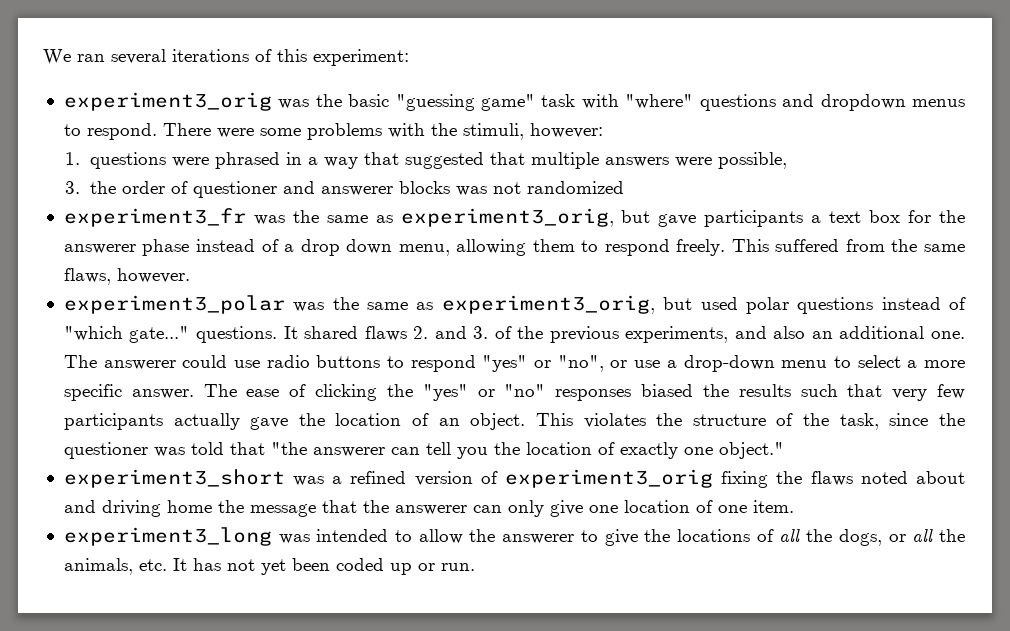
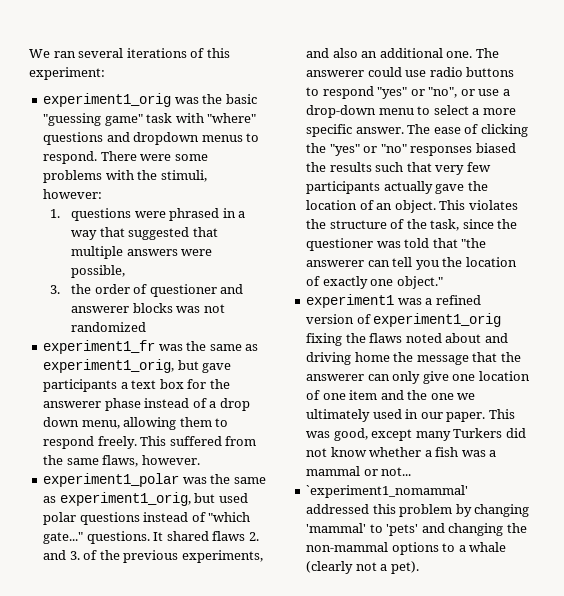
- experiment3_orig was the basic "guessing game" task with "where" questions and dropdown menus to respond.
+ experiment1_orig was the basic "guessing game" task with "where" questions and dropdown menus to respond.
- experiment3_fr was the same as experiment3_orig, but gave participants a text box for the answerer phase instead of a drop down menu, allowing them to respond freely.
+ experiment1_fr was the same as experiment1_orig, but gave participants a text box for the answerer phase instead of a drop down menu, allowing them to respond freely.
- experiment3_polar was the same as experiment3_orig, but used polar questions instead of "which gate..." questions.
+ experiment1_polar was the same as experiment1_orig, but used polar questions instead of "which gate..." questions.
- experiment3_short was a refined version of experiment3_orig fixing the flaws noted about and driving home the message that the answerer can only give one location of one item.
- experiment3_long was intended to allow the answerer to give the locations of all the dogs, or all the animals, etc. It has not yet been coded up or run.
+ experiment1 was a refined version of experiment1_orig fixing the flaws noted about and driving home the message that the answerer can only give one location of one item and the one we ultimately used in our paper. This was good, except many Turkers did not know whether a fish was a mammal or not...
+ `experiment1_nomammal' addressed this problem by changing 'mammal' to 'pets' and changing the non-mammal options to a whale (clearly not a pet).

